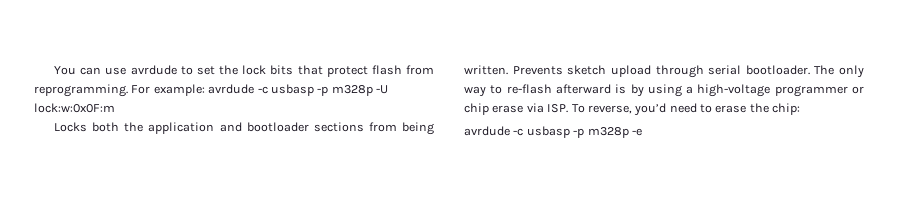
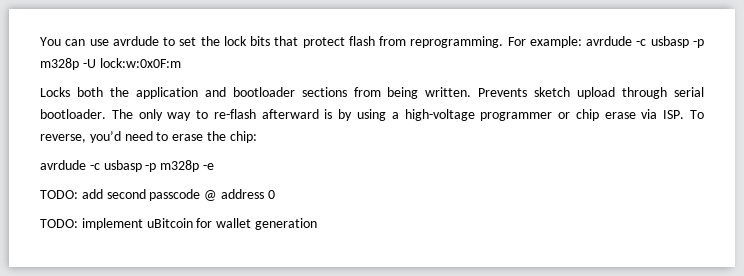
+ TODO: add second passcode @ address 0
+ TODO: implement uBitcoin for wallet generation

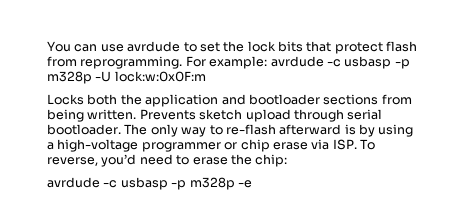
- TODO: add second passcode @ address 0
- TODO: implement uBitcoin for wallet generation

